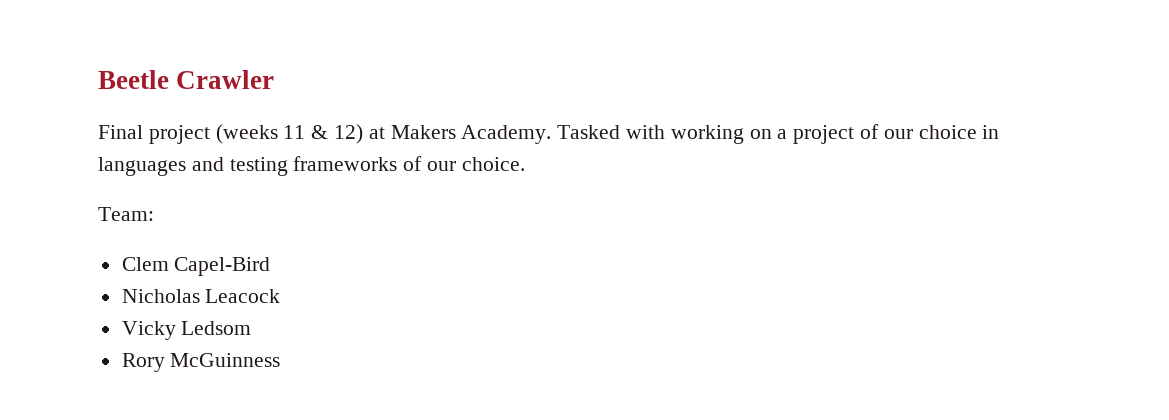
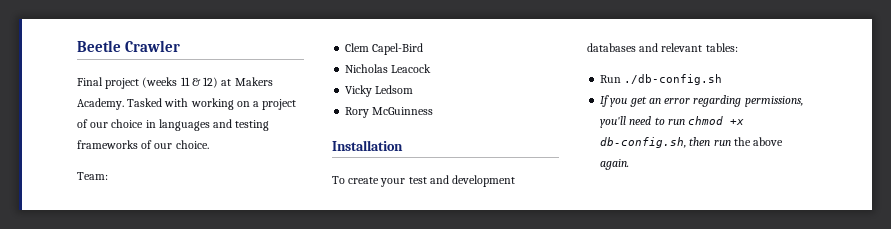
+ Installation
+ To create your test and development databases and relevant tables:
+ Run ./db-config.sh
+ If you get an error regarding permissions, you'll need to run chmod +x db-config.sh, then run the above again.

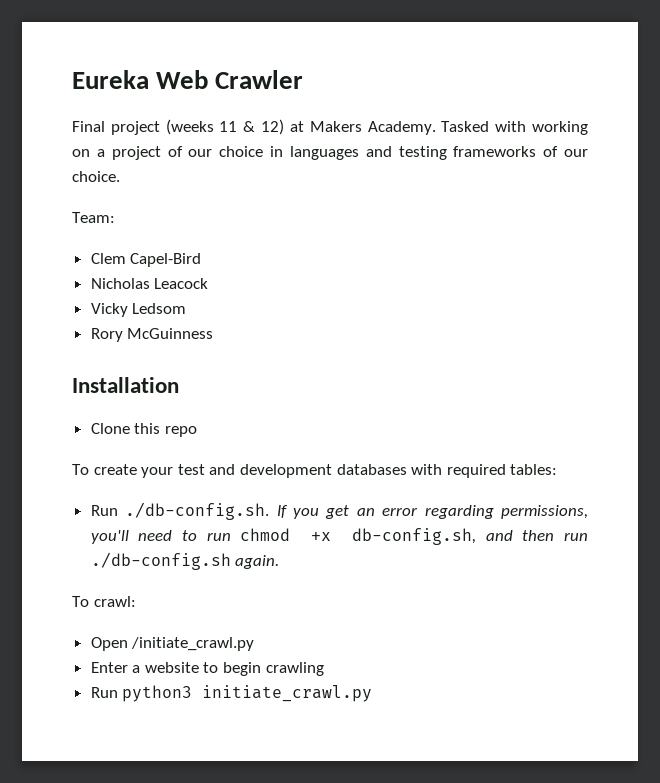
- Beetle Crawler
+ Eureka Web Crawler
+ Clone this repo
- To create your test and development databases and relevant tables:
+ To create your test and development databases with required tables:
- Run ./db-config.sh
- If you get an error regarding permissions, you'll need to run chmod +x db-config.sh, then run the above again.
+ Run ./db-config.sh. If you get an error regarding permissions, you'll need to run chmod +x db-config.sh, and then run ./db-config.sh again.
+ To crawl:
+ Open /initiate_crawl.py
+ Enter a website to begin crawling
+ Run python3 initiate_crawl.py

